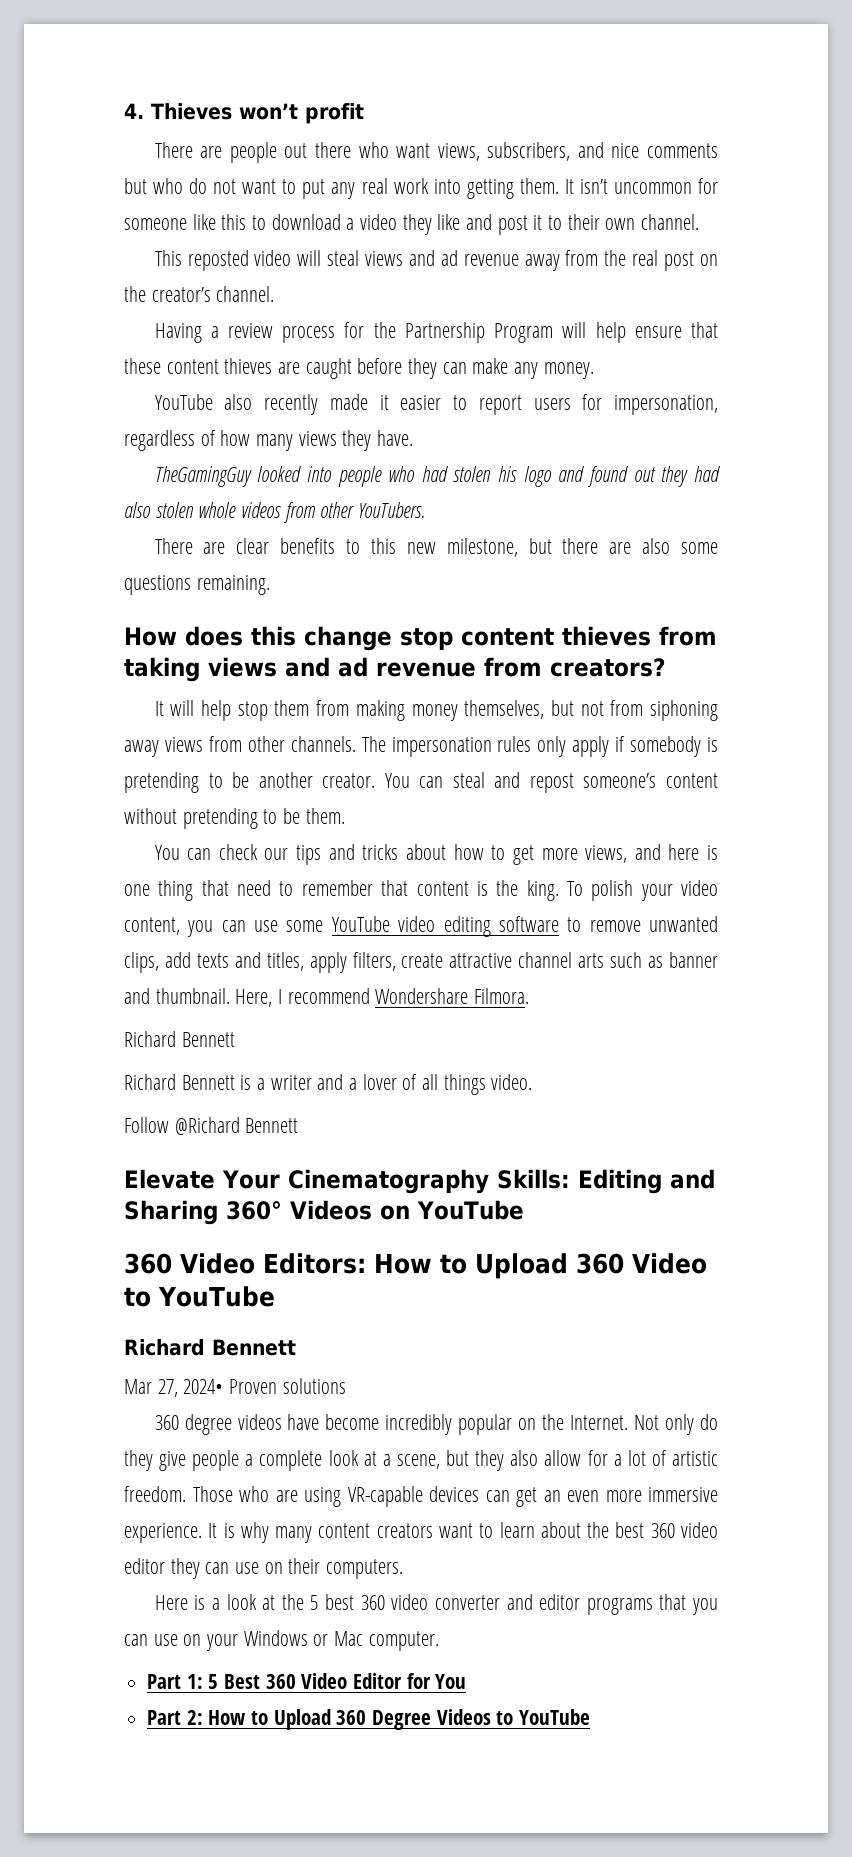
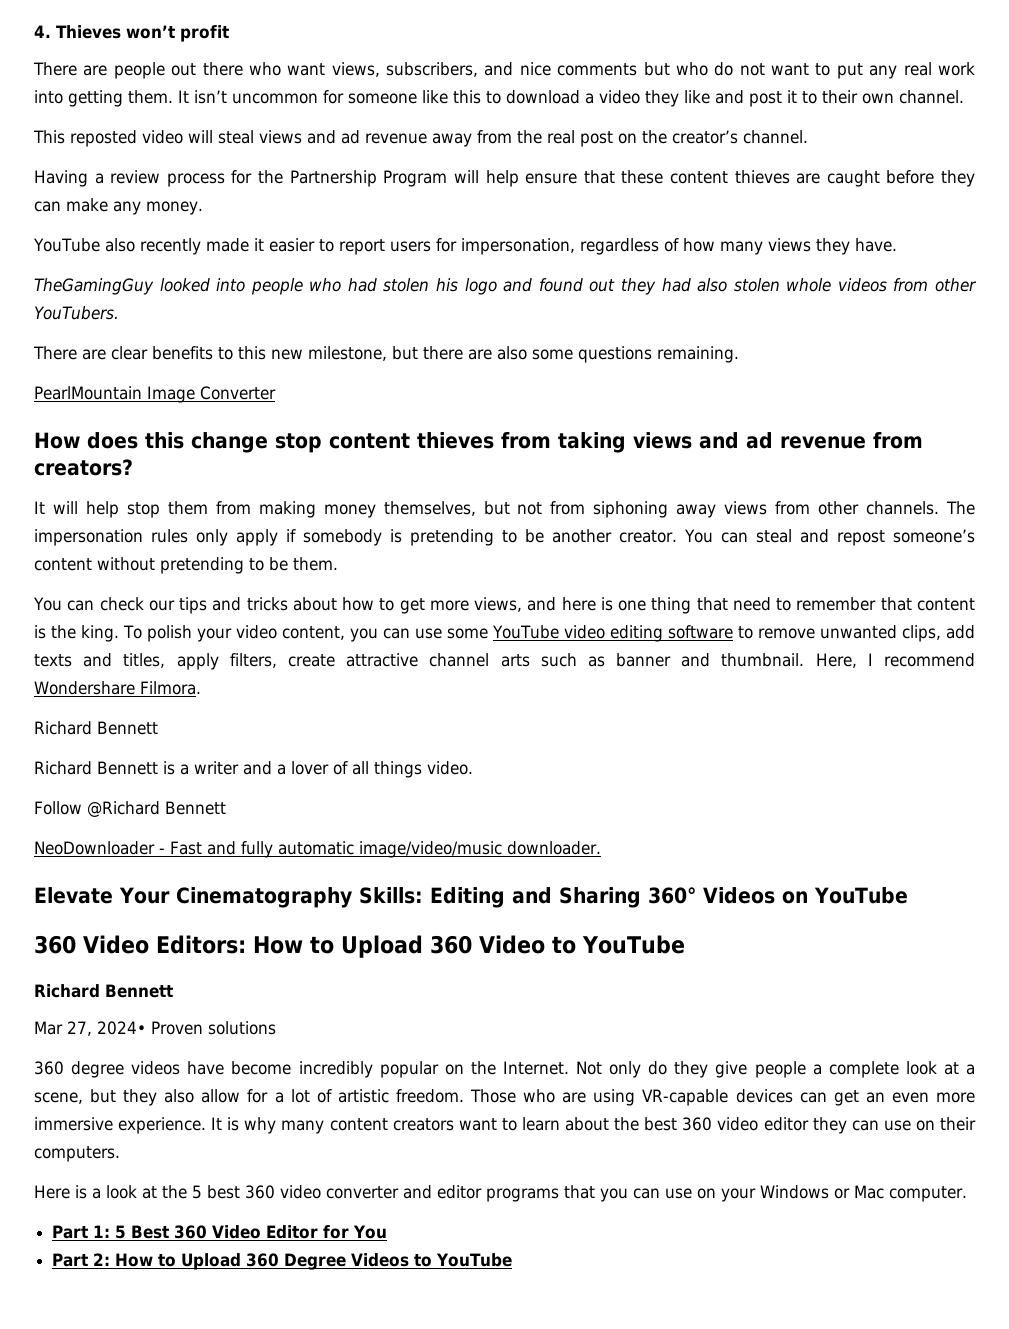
+ PearlMountain Image Converter
+ NeoDownloader - Fast and fully automatic image/video/music downloader.

